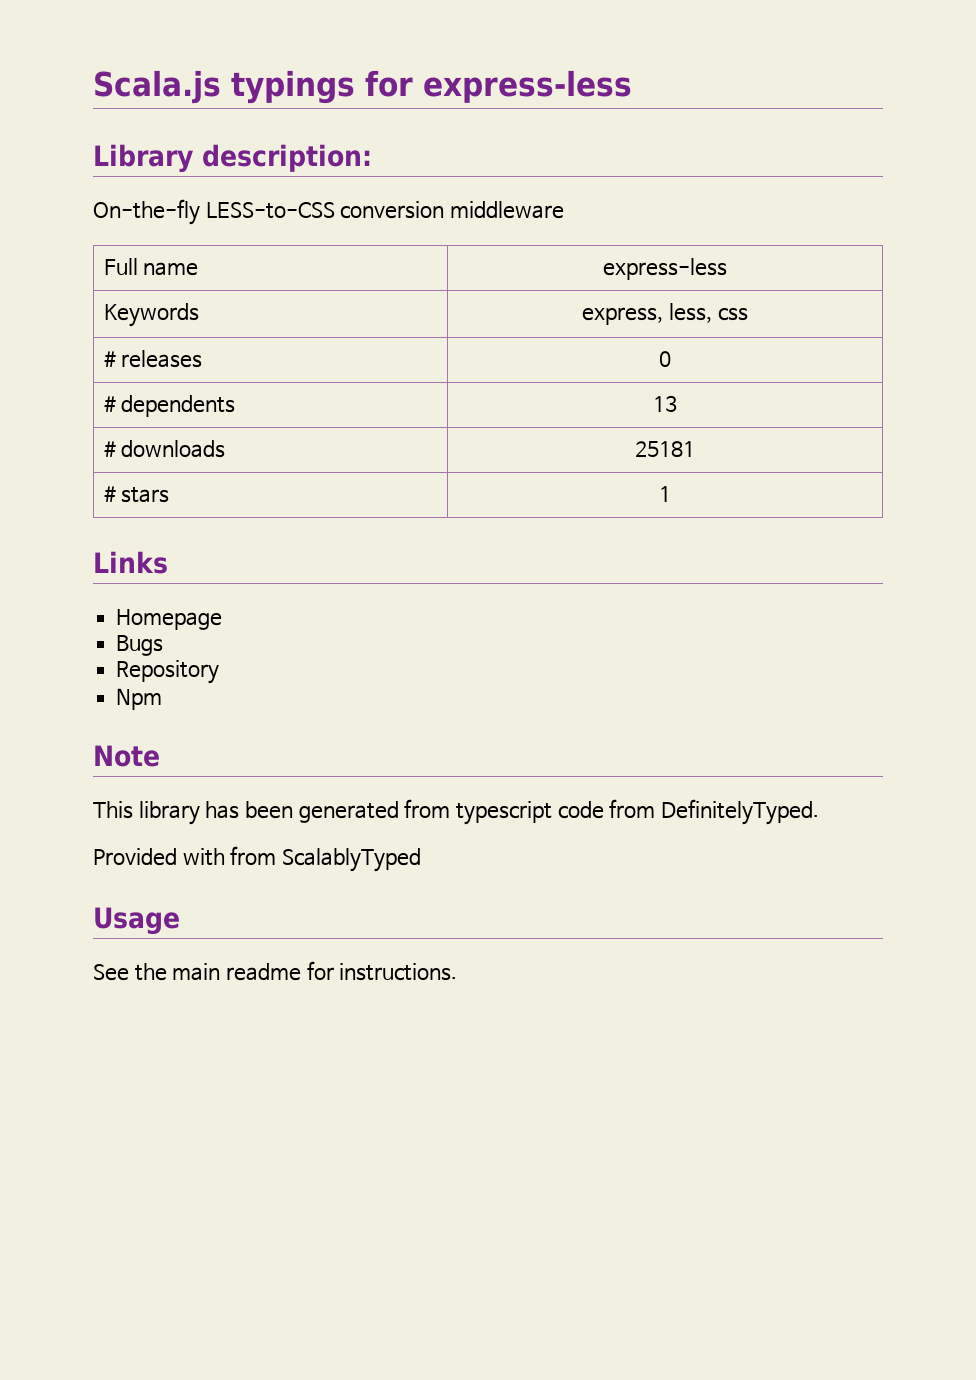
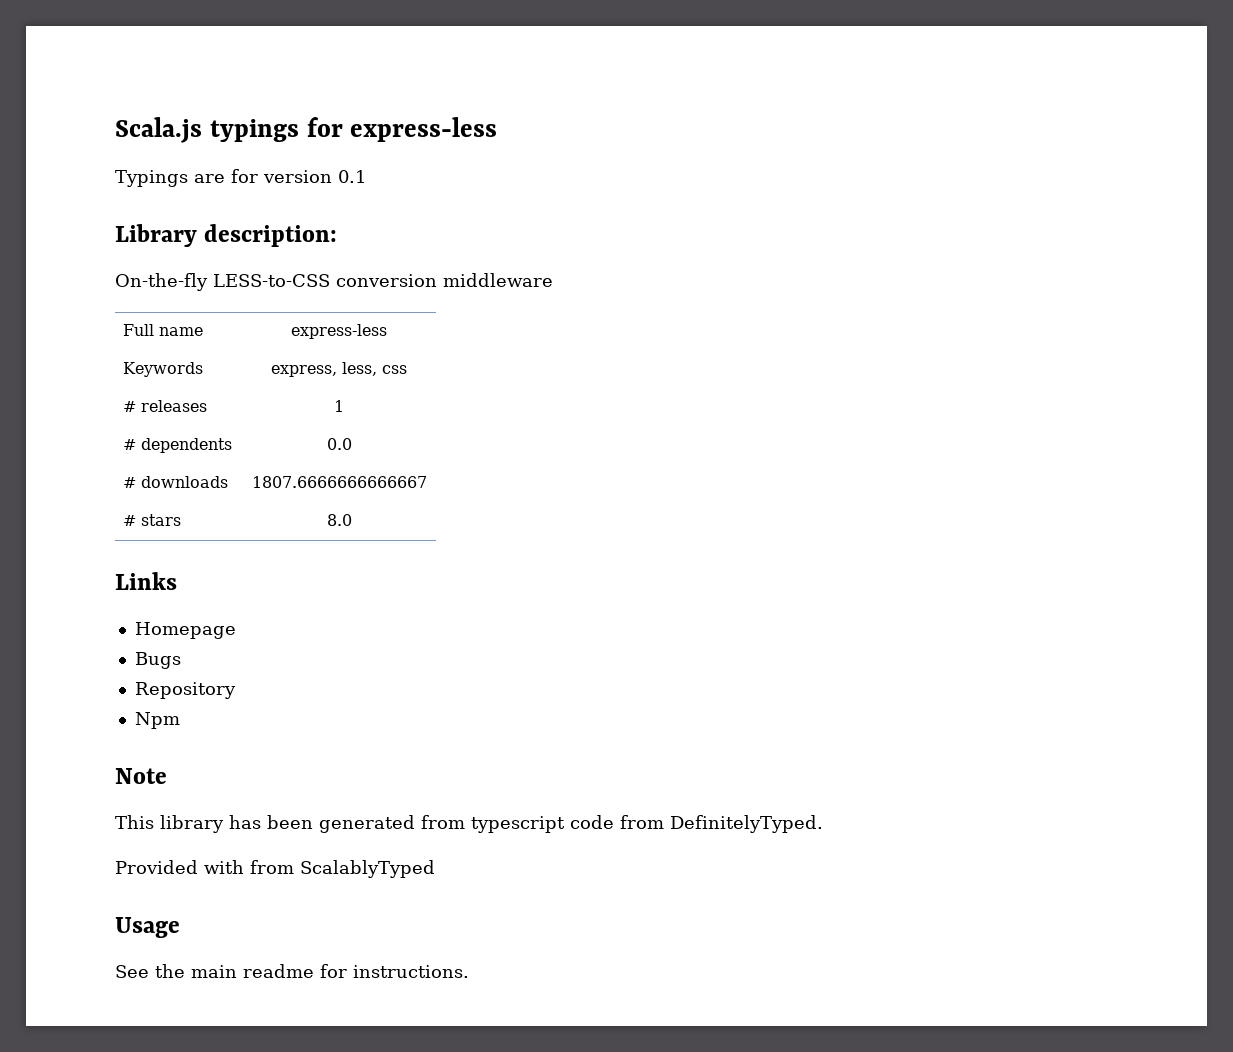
+ Typings are for version 0.1
- # releases | 0
+ # releases | 1
- # dependents | 13
+ # dependents | 0.0
- # downloads | 25181
+ # downloads | 1807.6666666666667
- # stars | 1
+ # stars | 8.0

